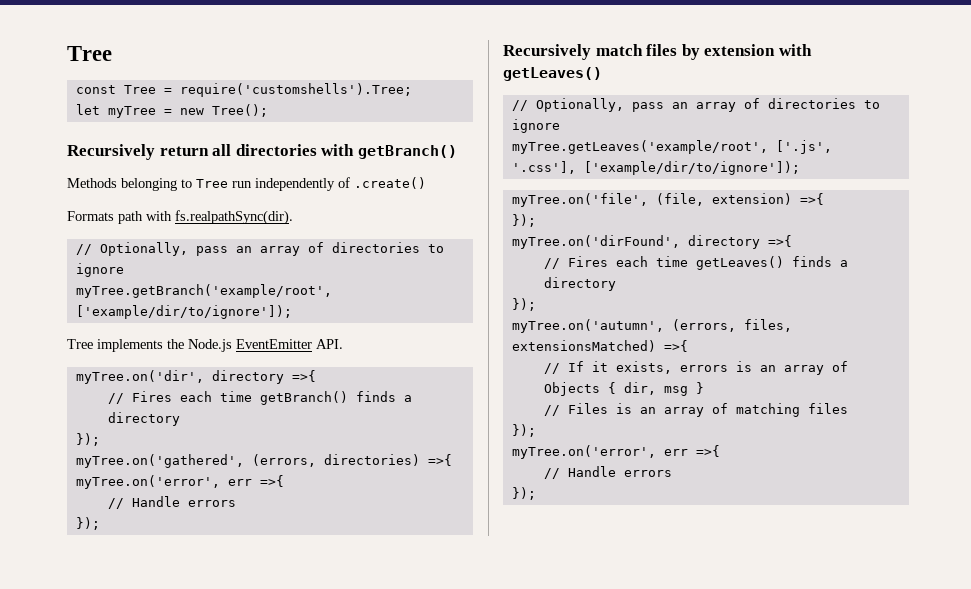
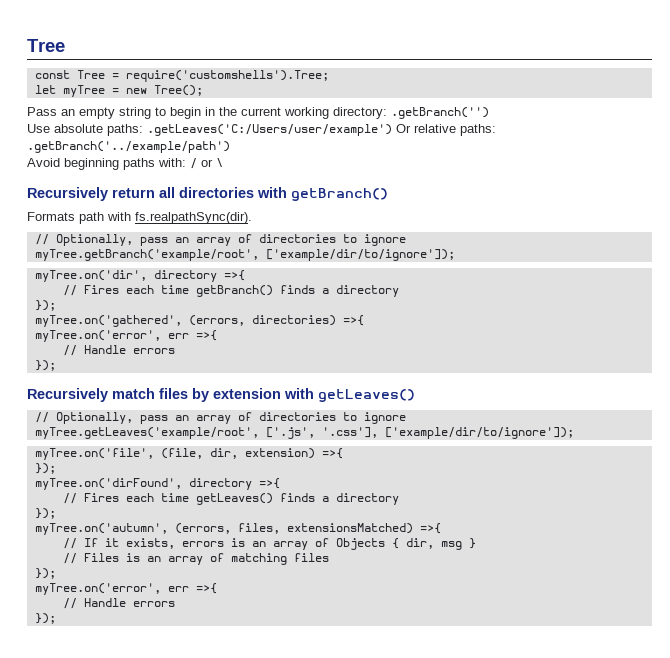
+ Pass an empty string to begin in the current working directory: .getBranch('')
+ Use absolute paths: .getLeaves('C:/Users/user/example') Or relative paths: .getBranch('../example/path')
+ Avoid beginning paths with: / or \
- Methods belonging to Tree run independently of .create()
- Tree implements the Node.js EventEmitter API.
- myTree.on('file', (file, extension) =>{
+ myTree.on('file', (file, dir, extension) =>{

